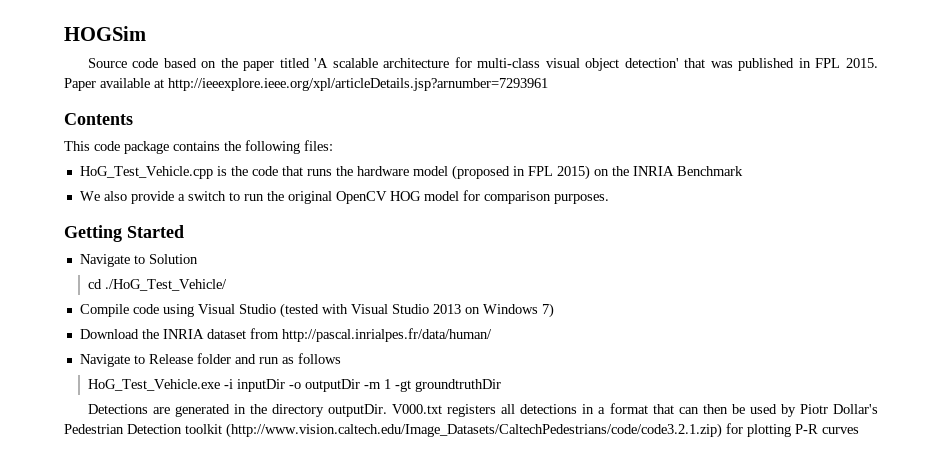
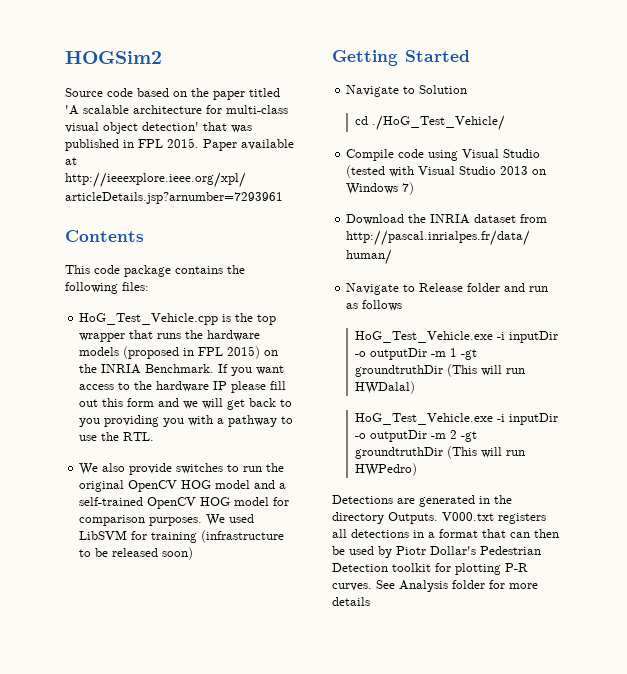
- HOGSim
+ HOGSim2
- HoG_Test_Vehicle.cpp is the code that runs the hardware model (proposed in FPL 2015) on the INRIA Benchmark
+ HoG_Test_Vehicle.cpp is the top wrapper that runs the hardware models (proposed in FPL 2015) on the INRIA Benchmark. If you want access to the hardware IP please fill out this form and we will get back to you providing you with a pathway to use the RTL.
- We also provide a switch to run the original OpenCV HOG model for comparison purposes.
+ We also provide switches to run the original OpenCV HOG model and a self-trained OpenCV HOG model for comparison purposes. We used LibSVM for training (infrastructure to be released soon)
- HoG_Test_Vehicle.exe -i inputDir -o outputDir -m 1 -gt groundtruthDir
+ HoG_Test_Vehicle.exe -i inputDir -o outputDir -m 1 -gt groundtruthDir (This will run HWDalal)
+ HoG_Test_Vehicle.exe -i inputDir -o outputDir -m 2 -gt groundtruthDir (This will run HWPedro)
- Detections are generated in the directory outputDir.
+ Detections are generated in the directory Outputs.
- V000.txt registers all detections in a format that can then be used by Piotr Dollar's Pedestrian Detection toolkit (http://www.vision.caltech.edu/Image_Datasets/CaltechPedestrians/code/code3.2.1.zip) for plotting P-R curves
+ V000.txt registers all detections in a format that can then be used by Piotr Dollar's Pedestrian Detection toolkit for plotting P-R curves. See Analysis folder for more details

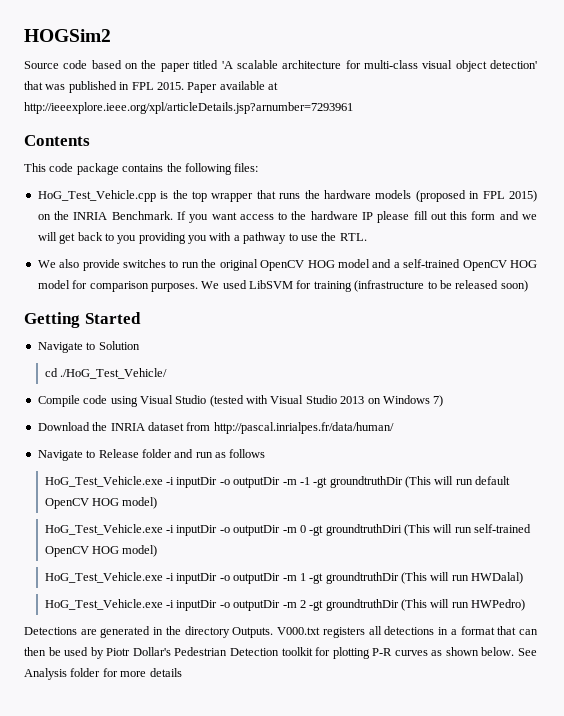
+ HoG_Test_Vehicle.exe -i inputDir -o outputDir -m -1 -gt groundtruthDir (This will run default OpenCV HOG model)
+ HoG_Test_Vehicle.exe -i inputDir -o outputDir -m 0 -gt groundtruthDiri (This will run self-trained OpenCV HOG model)
- V000.txt registers all detections in a format that can then be used by Piotr Dollar's Pedestrian Detection toolkit for plotting P-R curves.
+ V000.txt registers all detections in a format that can then be used by Piotr Dollar's Pedestrian Detection toolkit for plotting P-R curves as shown below.

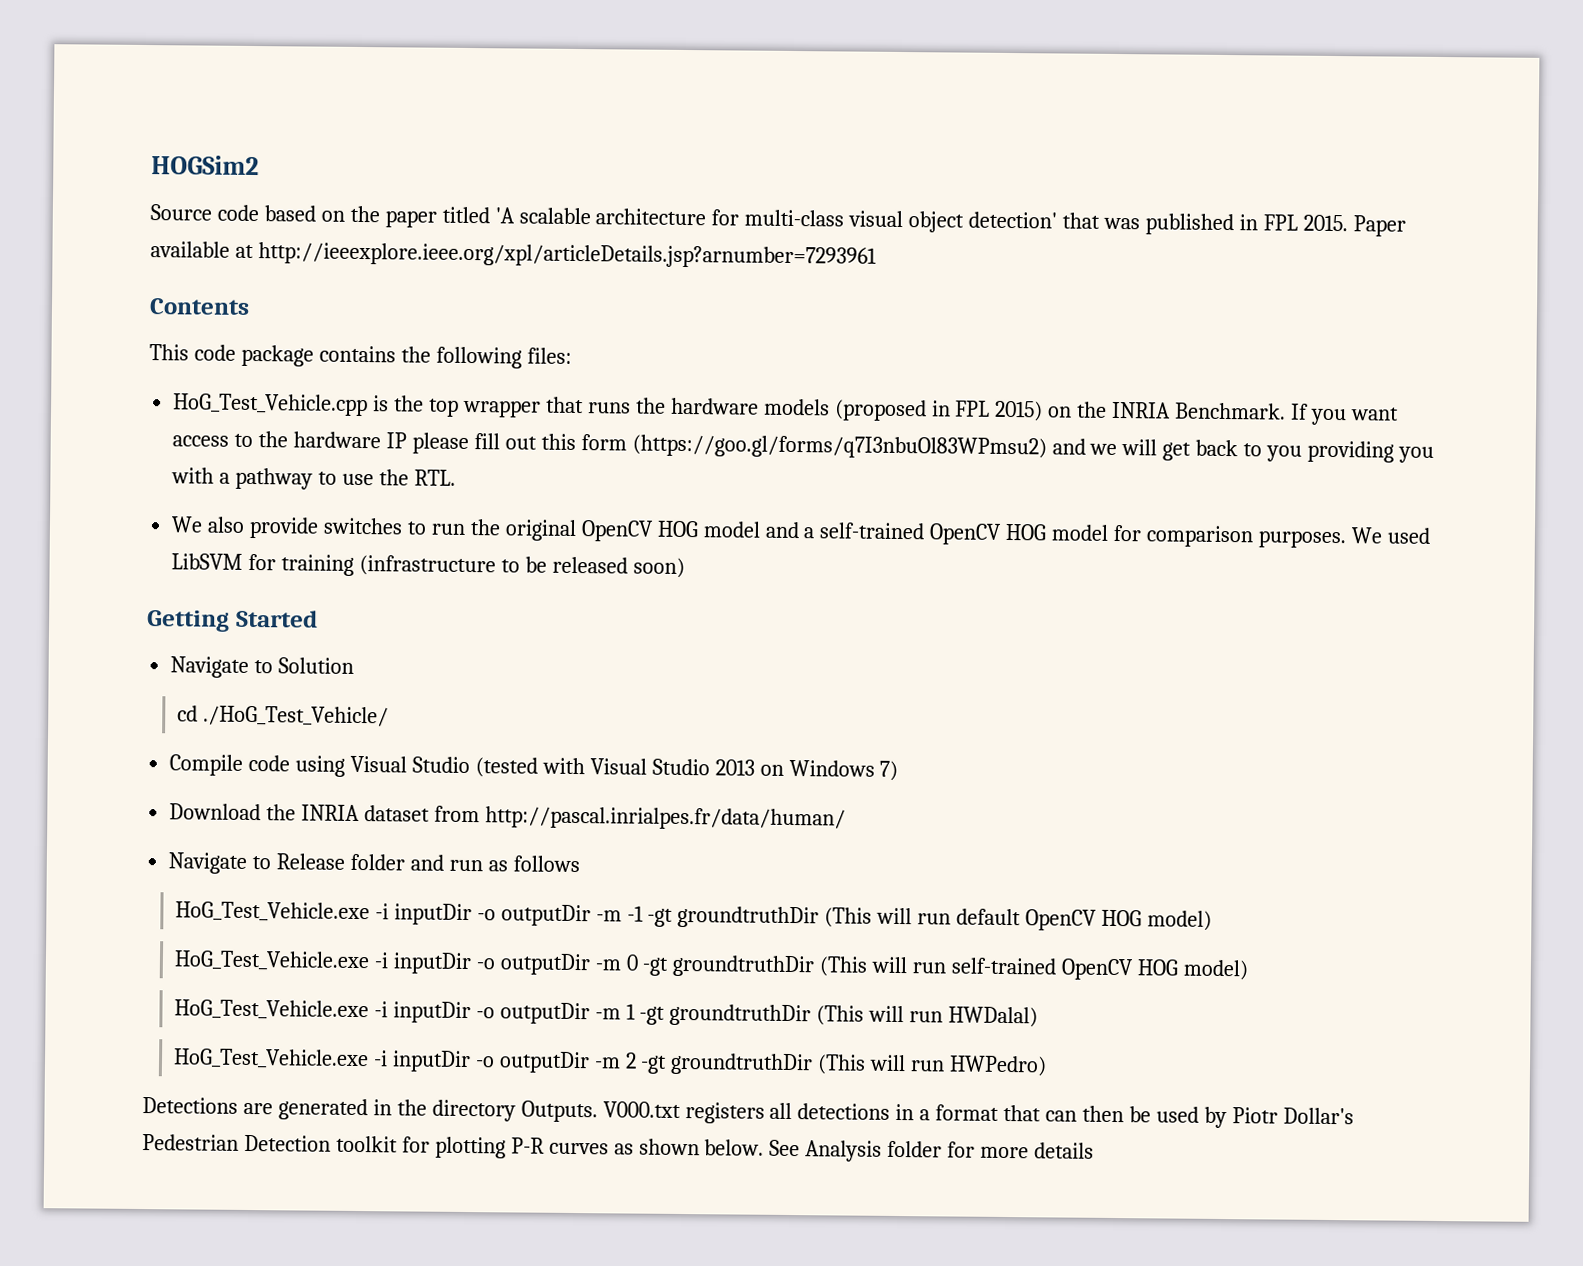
- If you want access to the hardware IP please fill out this form and we will get back to you providing you with a pathway to use the RTL.
+ If you want access to the hardware IP please fill out this form (https://goo.gl/forms/q7I3nbuOl83WPmsu2) and we will get back to you providing you with a pathway to use the RTL.
- HoG_Test_Vehicle.exe -i inputDir -o outputDir -m 0 -gt groundtruthDiri (This will run self-trained OpenCV HOG model)
+ HoG_Test_Vehicle.exe -i inputDir -o outputDir -m 0 -gt groundtruthDir (This will run self-trained OpenCV HOG model)

